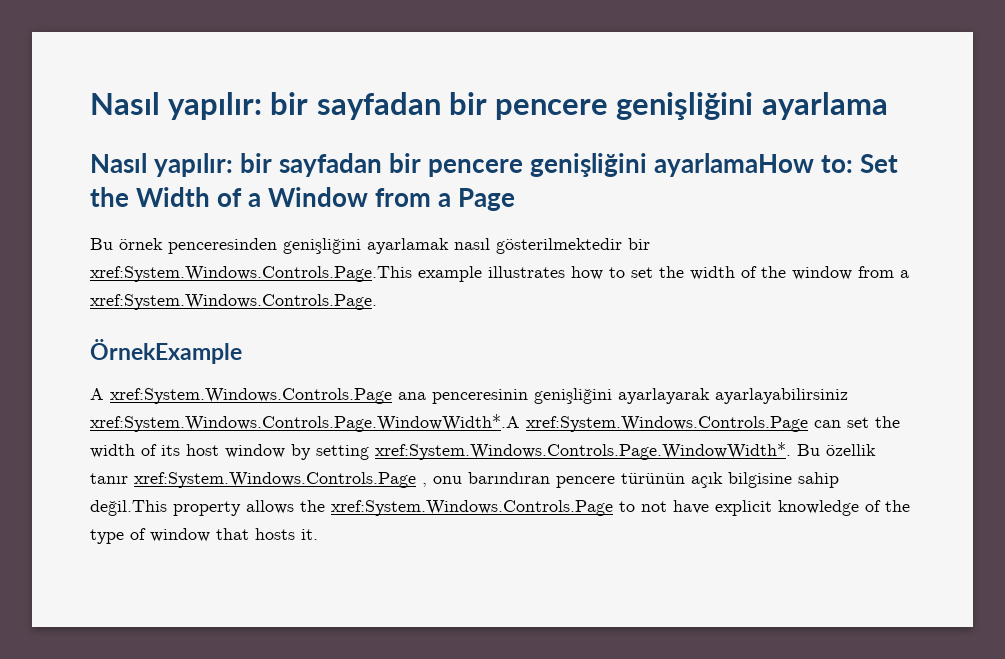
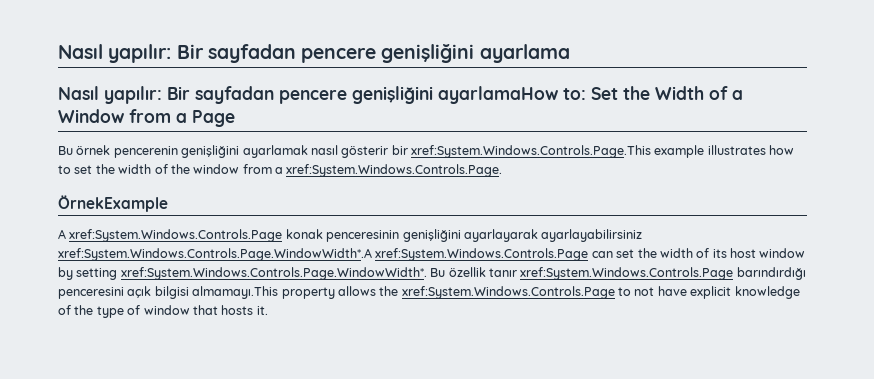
- Nasıl yapılır: bir sayfadan bir pencere genişliğini ayarlama
+ Nasıl yapılır: Bir sayfadan pencere genişliğini ayarlama
- Nasıl yapılır: bir sayfadan bir pencere genişliğini ayarlamaHow to: Set the Width of a Window from a Page
+ Nasıl yapılır: Bir sayfadan pencere genişliğini ayarlamaHow to: Set the Width of a Window from a Page
- Bu örnek penceresinden genişliğini ayarlamak nasıl gösterilmektedir bir xref:System.Windows.Controls.Page.This example illustrates how to set the width of the window from a xref:System.Windows.Controls.Page.
+ Bu örnek pencerenin genişliğini ayarlamak nasıl gösterir bir xref:System.Windows.Controls.Page.This example illustrates how to set the width of the window from a xref:System.Windows.Controls.Page.
- A xref:System.Windows.Controls.Page ana penceresinin genişliğini ayarlayarak ayarlayabilirsiniz xref:System.Windows.Controls.Page.WindowWidth*.A xref:System.Windows.Controls.Page can set the width of its host window by setting xref:System.Windows.Controls.Page.WindowWidth*. Bu özellik tanır xref:System.Windows.Controls.Page , onu barındıran pencere türünün açık bilgisine sahip değil.This property allows the xref:System.Windows.Controls.Page to not have explicit knowledge of the type of window that hosts it.
+ A xref:System.Windows.Controls.Page konak penceresinin genişliğini ayarlayarak ayarlayabilirsiniz xref:System.Windows.Controls.Page.WindowWidth*.A xref:System.Windows.Controls.Page can set the width of its host window by setting xref:System.Windows.Controls.Page.WindowWidth*. Bu özellik tanır xref:System.Windows.Controls.Page barındırdığı penceresini açık bilgisi almamayı.This property allows the xref:System.Windows.Controls.Page to not have explicit knowledge of the type of window that hosts it.

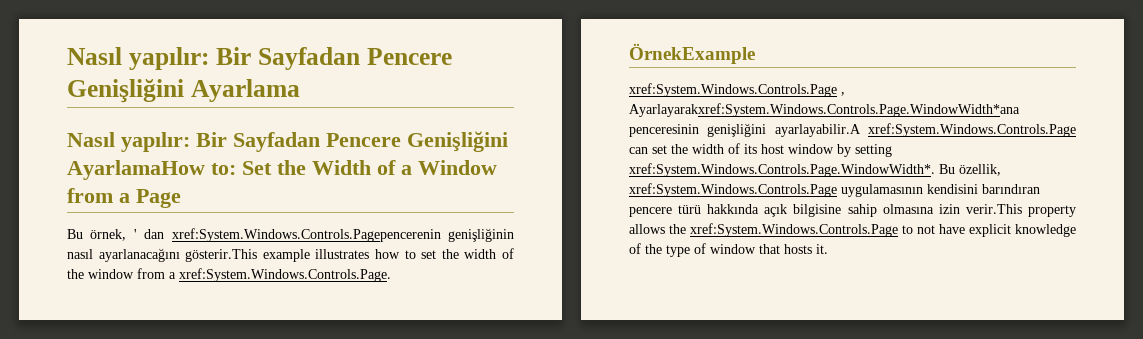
- Nasıl yapılır: Bir sayfadan pencere genişliğini ayarlama
- Nasıl yapılır: Bir sayfadan pencere genişliğini ayarlamaHow to: Set the Width of a Window from a Page
+ Nasıl yapılır: Bir Sayfadan Pencere Genişliğini Ayarlama
+ Nasıl yapılır: Bir Sayfadan Pencere Genişliğini AyarlamaHow to: Set the Width of a Window from a Page
- Bu örnek pencerenin genişliğini ayarlamak nasıl gösterir bir xref:System.Windows.Controls.Page.This example illustrates how to set the width of the window from a xref:System.Windows.Controls.Page.
+ Bu örnek, ' dan xref:System.Windows.Controls.Pagepencerenin genişliğinin nasıl ayarlanacağını gösterir.This example illustrates how to set the width of the window from a xref:System.Windows.Controls.Page.
- A xref:System.Windows.Controls.Page konak penceresinin genişliğini ayarlayarak ayarlayabilirsiniz xref:System.Windows.Controls.Page.WindowWidth*.A xref:System.Windows.Controls.Page can set the width of its host window by setting xref:System.Windows.Controls.Page.WindowWidth*. Bu özellik tanır xref:System.Windows.Controls.Page barındırdığı penceresini açık bilgisi almamayı.This property allows the xref:System.Windows.Controls.Page to not have explicit knowledge of the type of window that hosts it.
+ xref:System.Windows.Controls.Page , Ayarlayarakxref:System.Windows.Controls.Page.WindowWidth*ana penceresinin genişliğini ayarlayabilir.A xref:System.Windows.Controls.Page can set the width of its host window by setting xref:System.Windows.Controls.Page.WindowWidth*. Bu özellik, xref:System.Windows.Controls.Page uygulamasının kendisini barındıran pencere türü hakkında açık bilgisine sahip olmasına izin verir.This property allows the xref:System.Windows.Controls.Page to not have explicit knowledge of the type of window that hosts it.

